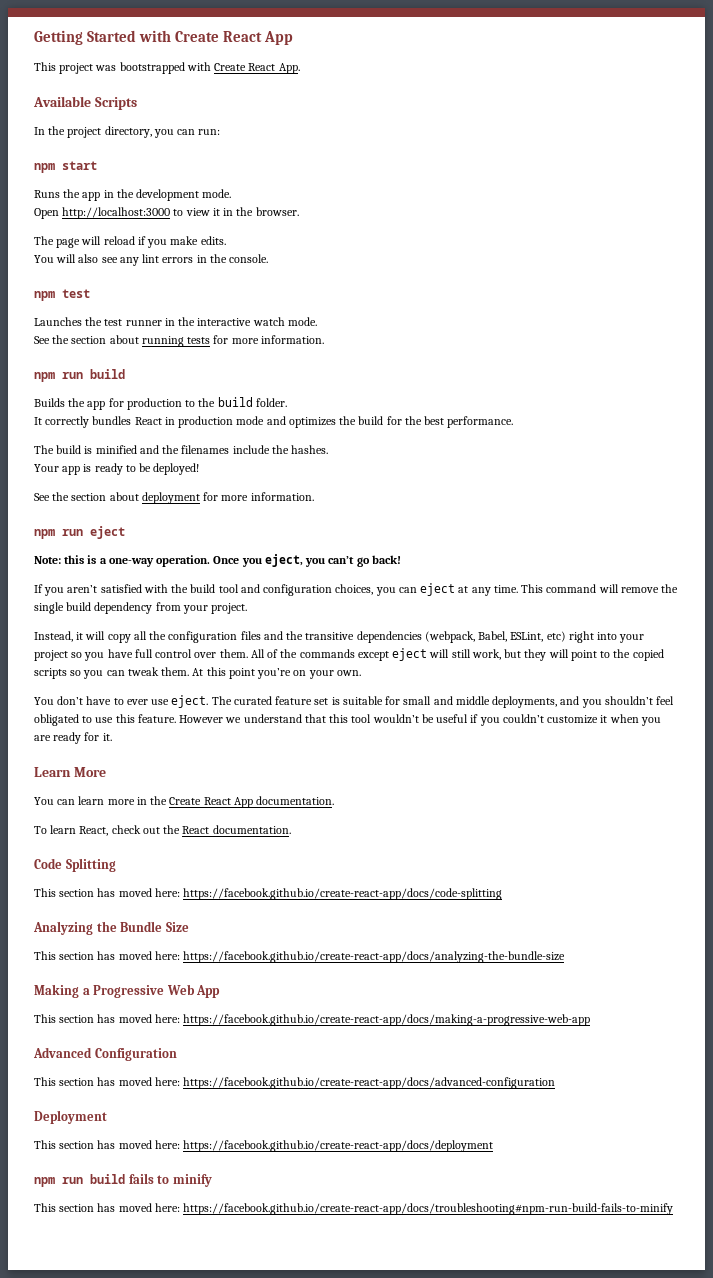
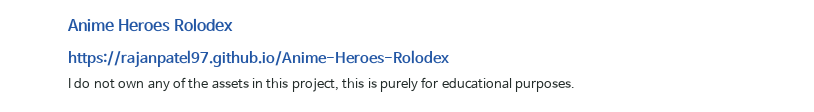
- Getting Started with Create React App
- This project was bootstrapped with Create React App.
- Available Scripts
- In the project directory, you can run:
- npm start
- Runs the app in the development mode.
- Open http://localhost:3000 to view it in the browser.
- The page will reload if you make edits.
- You will also see any lint errors in the console.
- npm test
- Launches the test runner in the interactive watch mode.
- See the section about running tests for more information.
- npm run build
- Builds the app for production to the build folder.
- It correctly bundles React in production mode and optimizes the build for the best performance.
- The build is minified and the filenames include the hashes.
- Your app is ready to be deployed!
- See the section about deployment for more information.
- npm run eject
- Note: this is a one-way operation. Once you eject, you can’t go back!
- If you aren’t satisfied with the build tool and configuration choices, you can eject at any time. This command will remove the single build dependency from your project.
- Instead, it will copy all the configuration files and the transitive dependencies (webpack, Babel, ESLint, etc) right into your project so you have full control over them. All of the commands except eject will still work, but they will point to the copied scripts so you can tweak them. At this point you’re on your own.
- You don’t have to ever use eject. The curated feature set is suitable for small and middle deployments, and you shouldn’t feel obligated to use this feature. However we understand that this tool wouldn’t be useful if you couldn’t customize it when you are ready for it.
- Learn More
- You can learn more in the Create React App documentation.
- To learn React, check out the React documentation.
- Code Splitting
- This section has moved here: https://facebook.github.io/create-react-app/docs/code-splitting
- Analyzing the Bundle Size
- This section has moved here: https://facebook.github.io/create-react-app/docs/analyzing-the-bundle-size
- Making a Progressive Web App
- This section has moved here: https://facebook.github.io/create-react-app/docs/making-a-progressive-web-app
- Advanced Configuration
- This section has moved here: https://facebook.github.io/create-react-app/docs/advanced-configuration
- Deployment
- This section has moved here: https://facebook.github.io/create-react-app/docs/deployment
- npm run build fails to minify
- This section has moved here: https://facebook.github.io/create-react-app/docs/troubleshooting#npm-run-build-fails-to-minify
+ Anime Heroes Rolodex
+ https://rajanpatel97.github.io/Anime-Heroes-Rolodex
+ I do not own any of the assets in this project, this is purely for educational purposes.

